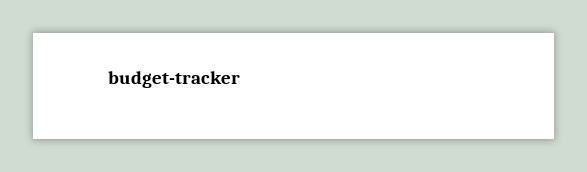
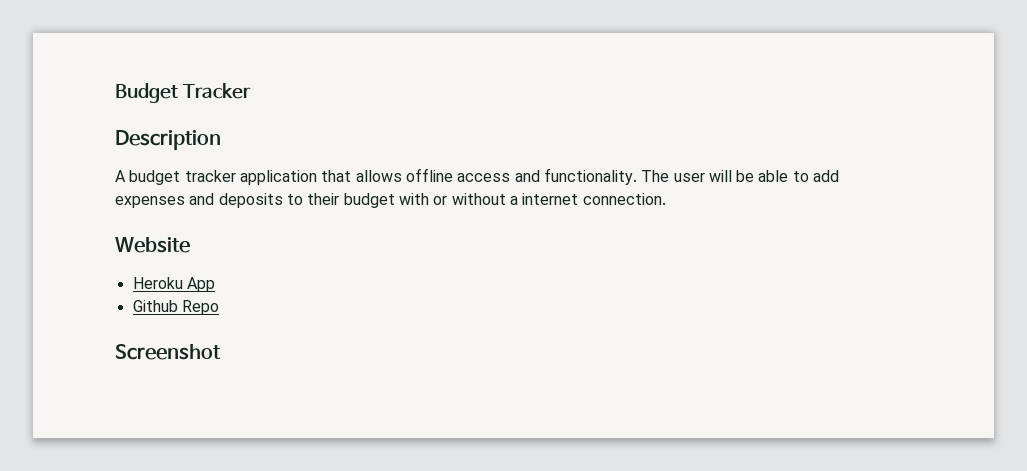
- budget-tracker
+ Budget Tracker
+ Description
+ A budget tracker application that allows offline access and functionality. The user will be able to add expenses and deposits to their budget with or without a internet connection.
+ Website
+ Heroku App
+ Github Repo
+ Screenshot

